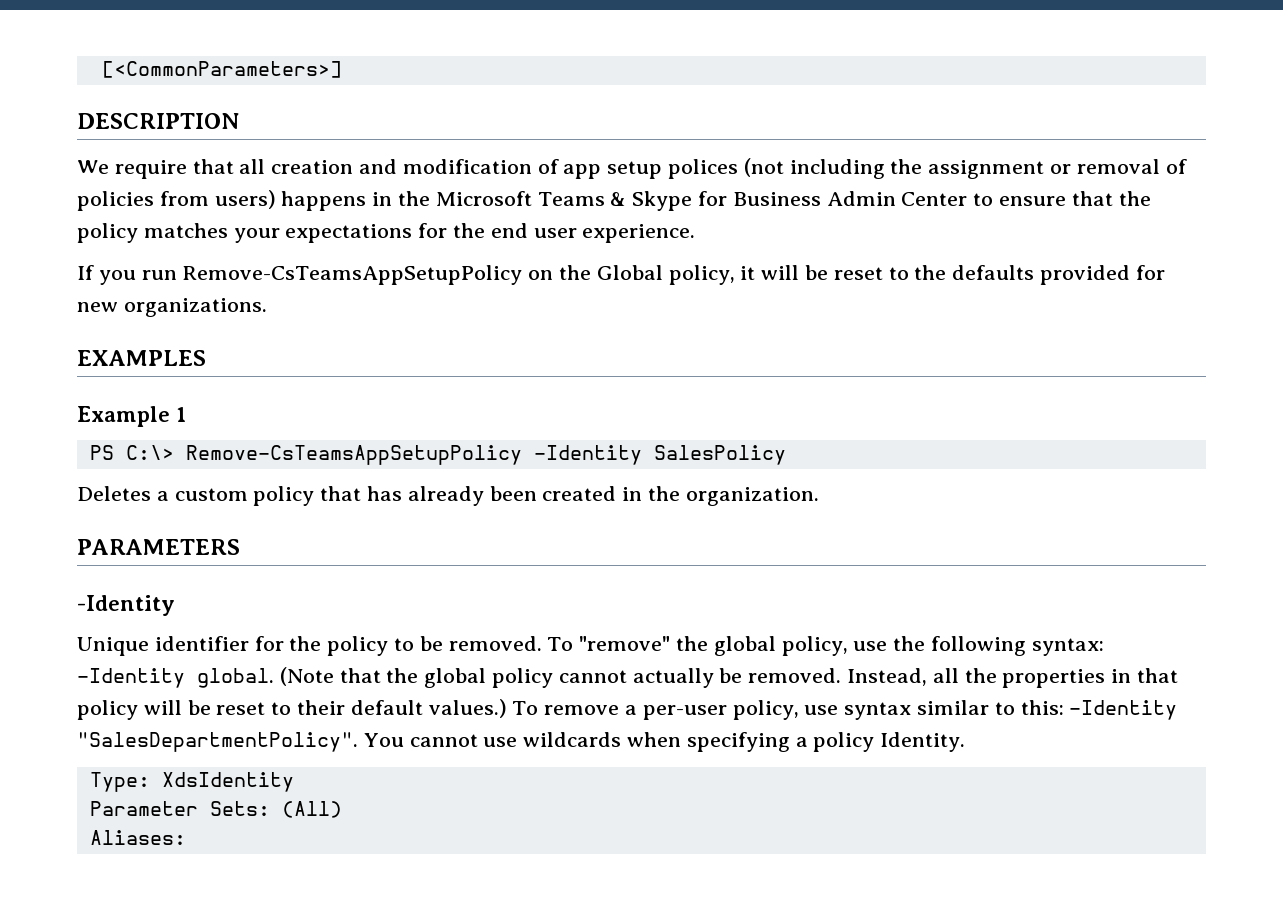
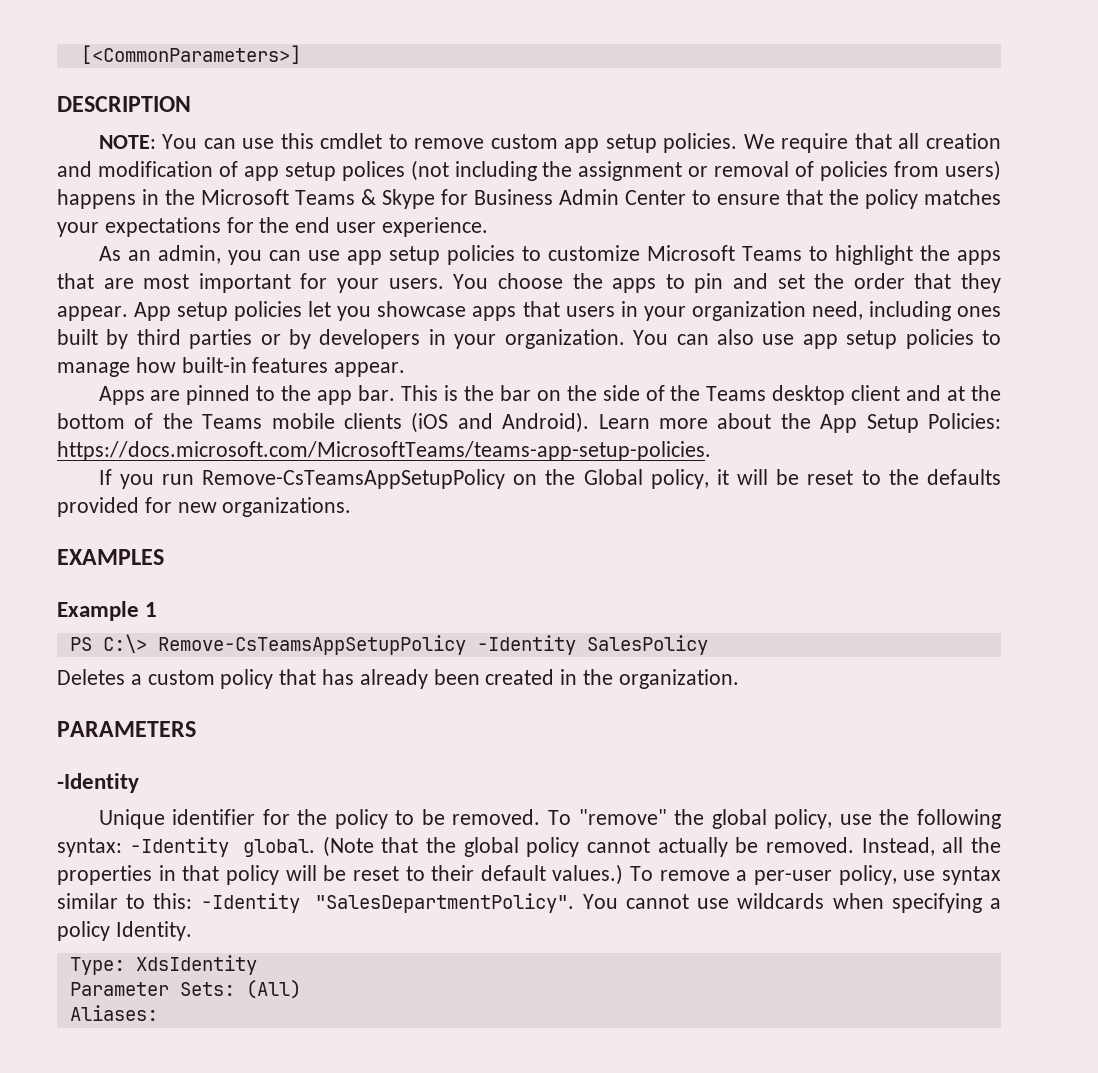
+ NOTE: You can use this cmdlet to remove custom app setup policies.
+ As an admin, you can use app setup policies to customize Microsoft Teams to highlight the apps that are most important for your users. You choose the apps to pin and set the order that they appear. App setup policies let you showcase apps that users in your organization need, including ones built by third parties or by developers in your organization. You can also use app setup policies to manage how built-in features appear.
+ Apps are pinned to the app bar. This is the bar on the side of the Teams desktop client and at the bottom of the Teams mobile clients (iOS and Android). Learn more about the App Setup Policies: https://docs.microsoft.com/MicrosoftTeams/teams-app-setup-policies.

